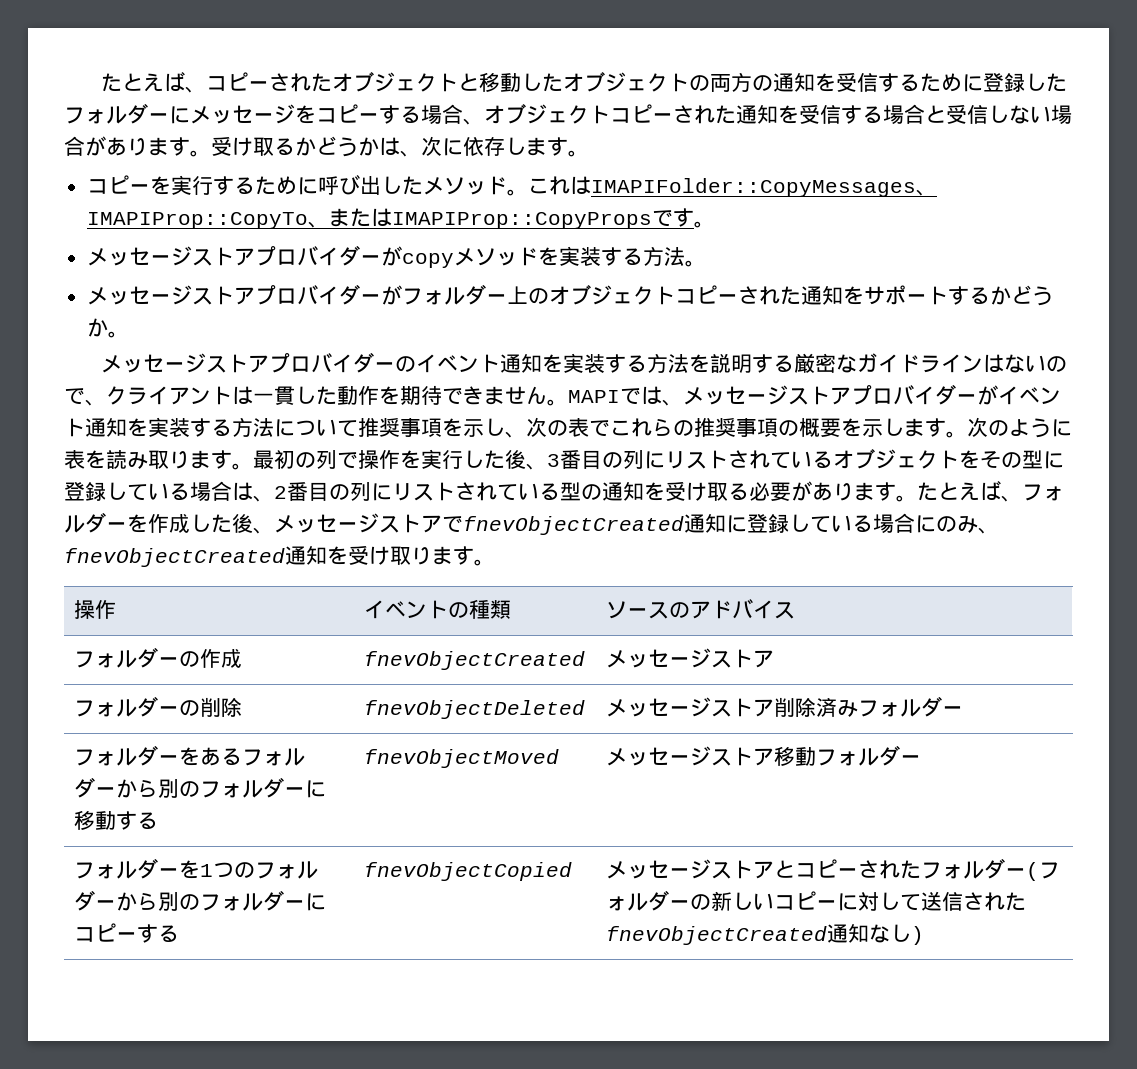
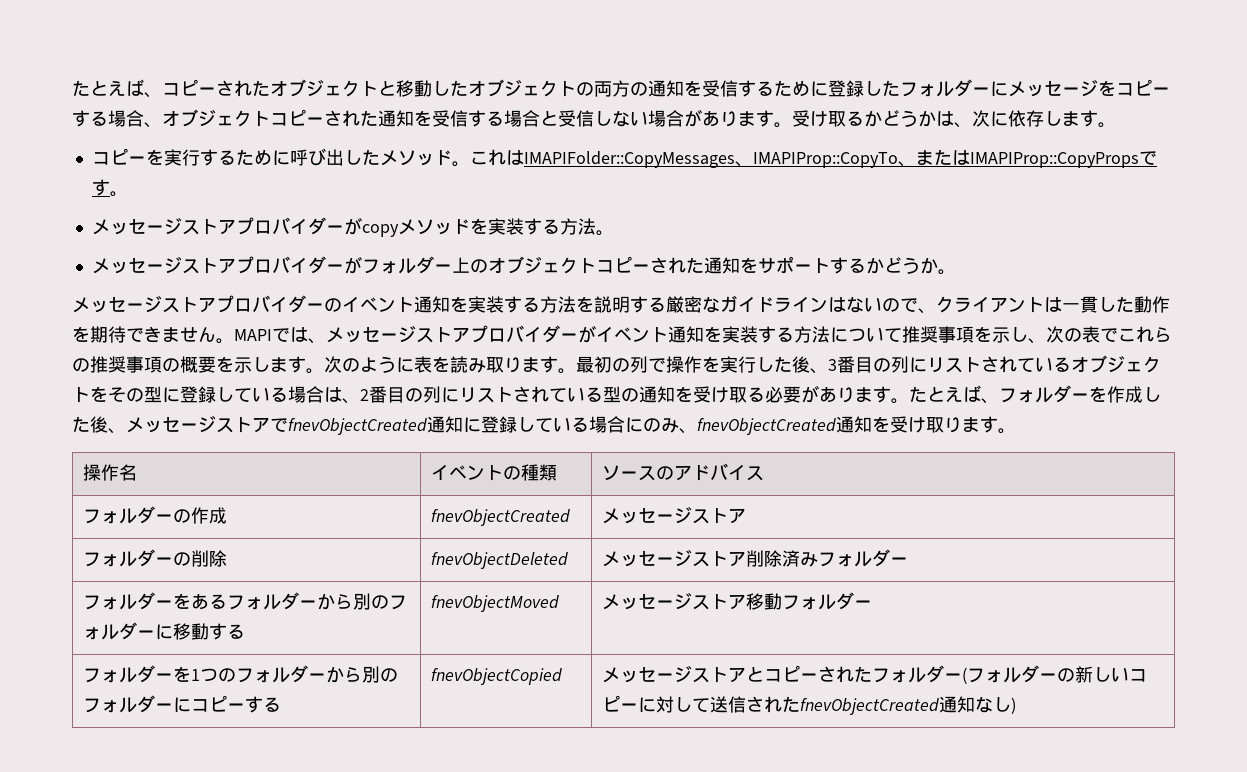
- 操作 | イベントの種類 | ソースのアドバイス
+ 操作名 | イベントの種類 | ソースのアドバイス

